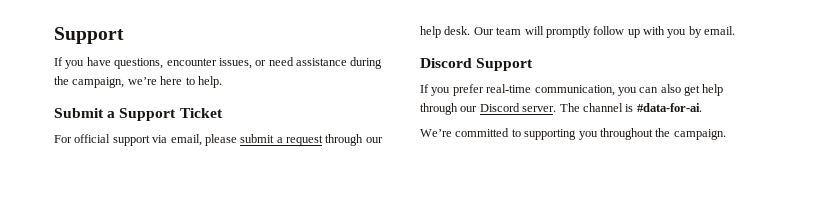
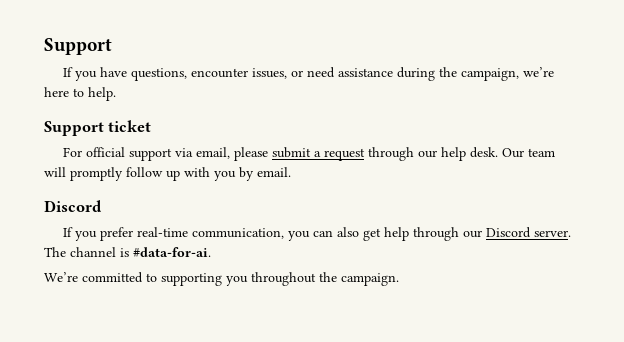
- Submit a Support Ticket
+ Support ticket
  Our team will promptly follow up with you by email.
- Discord Support
+ Discord

